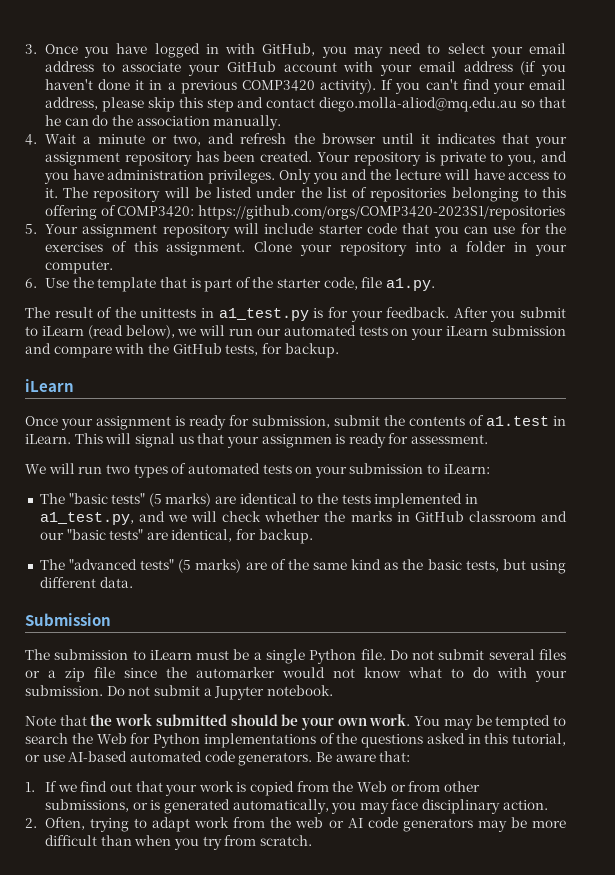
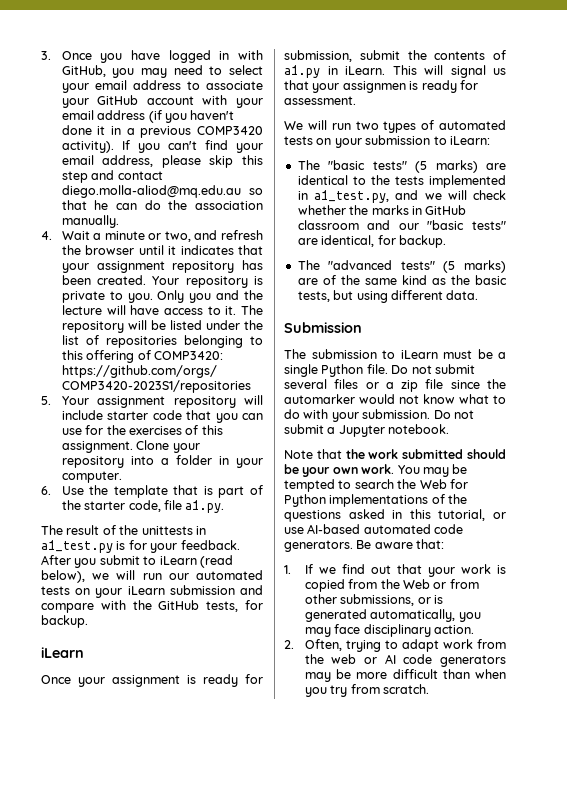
- Your repository is private to you, and you have administration privileges.
+ Your repository is private to you.
- Once your assignment is ready for submission, submit the contents of a1.test in iLearn.
+ Once your assignment is ready for submission, submit the contents of a1.py in iLearn.

